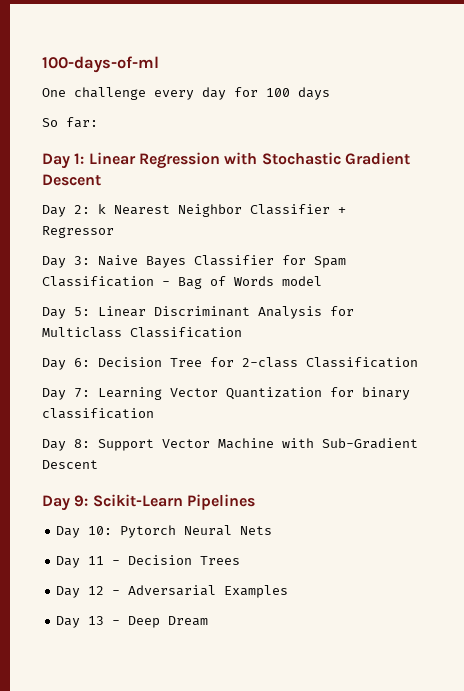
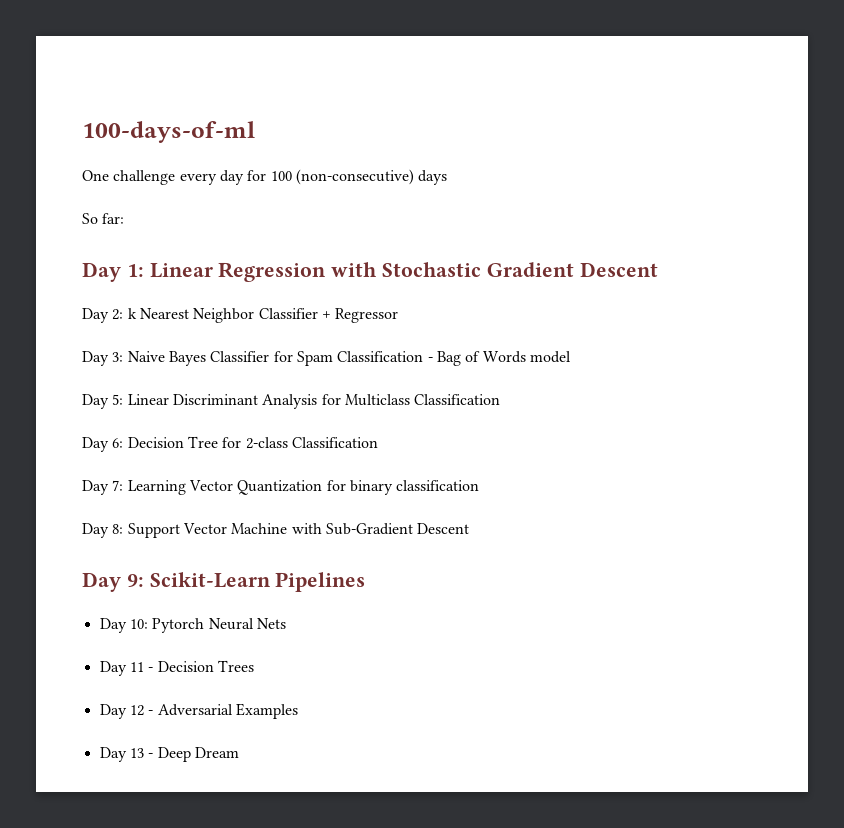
- One challenge every day for 100 days
+ One challenge every day for 100 (non-consecutive) days

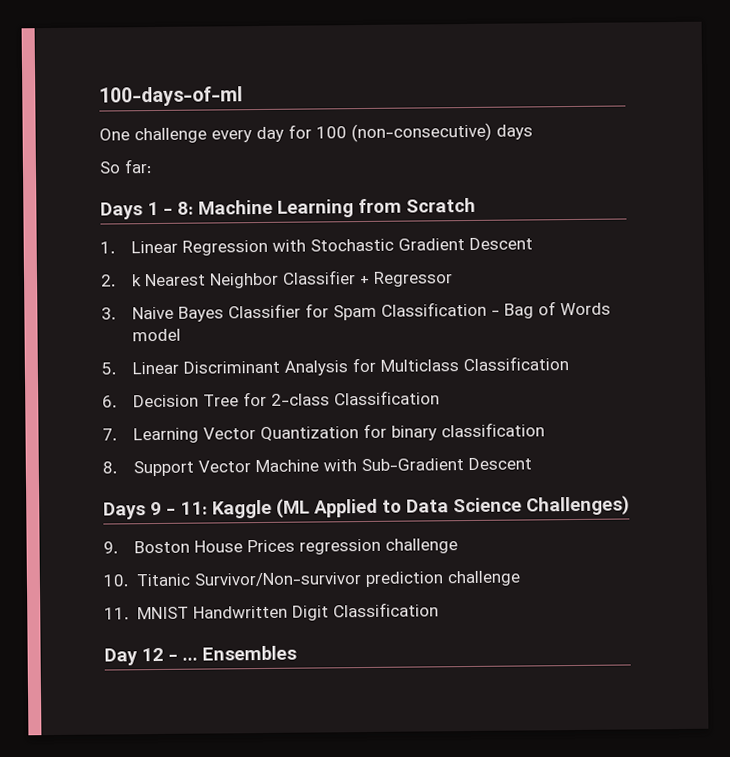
- Day 1: Linear Regression with Stochastic Gradient Descent
+ Days 1 - 8: Machine Learning from Scratch
+ 1. Linear Regression with Stochastic Gradient Descent
- Day 2: k Nearest Neighbor Classifier + Regressor
+ 2. k Nearest Neighbor Classifier + Regressor
- Day 3: Naive Bayes Classifier for Spam Classification - Bag of Words model
+ 3. Naive Bayes Classifier for Spam Classification - Bag of Words model
- Day 5: Linear Discriminant Analysis for Multiclass Classification
+ 5. Linear Discriminant Analysis for Multiclass Classification
- Day 6: Decision Tree for 2-class Classification
+ 6. Decision Tree for 2-class Classification
- Day 7: Learning Vector Quantization for binary classification
+ 7. Learning Vector Quantization for binary classification
- Day 8: Support Vector Machine with Sub-Gradient Descent
+ 8. Support Vector Machine with Sub-Gradient Descent
- Day 9: Scikit-Learn Pipelines
- Day 10: Pytorch Neural Nets
- Day 11 - Decision Trees
- Day 12 - Adversarial Examples
- Day 13 - Deep Dream
+ Days 9 - 11: Kaggle (ML Applied to Data Science Challenges)
+ 9. Boston House Prices regression challenge
+ 10. Titanic Survivor/Non-survivor prediction challenge
+ 11. MNIST Handwritten Digit Classification
+ Day 12 - ... Ensembles

